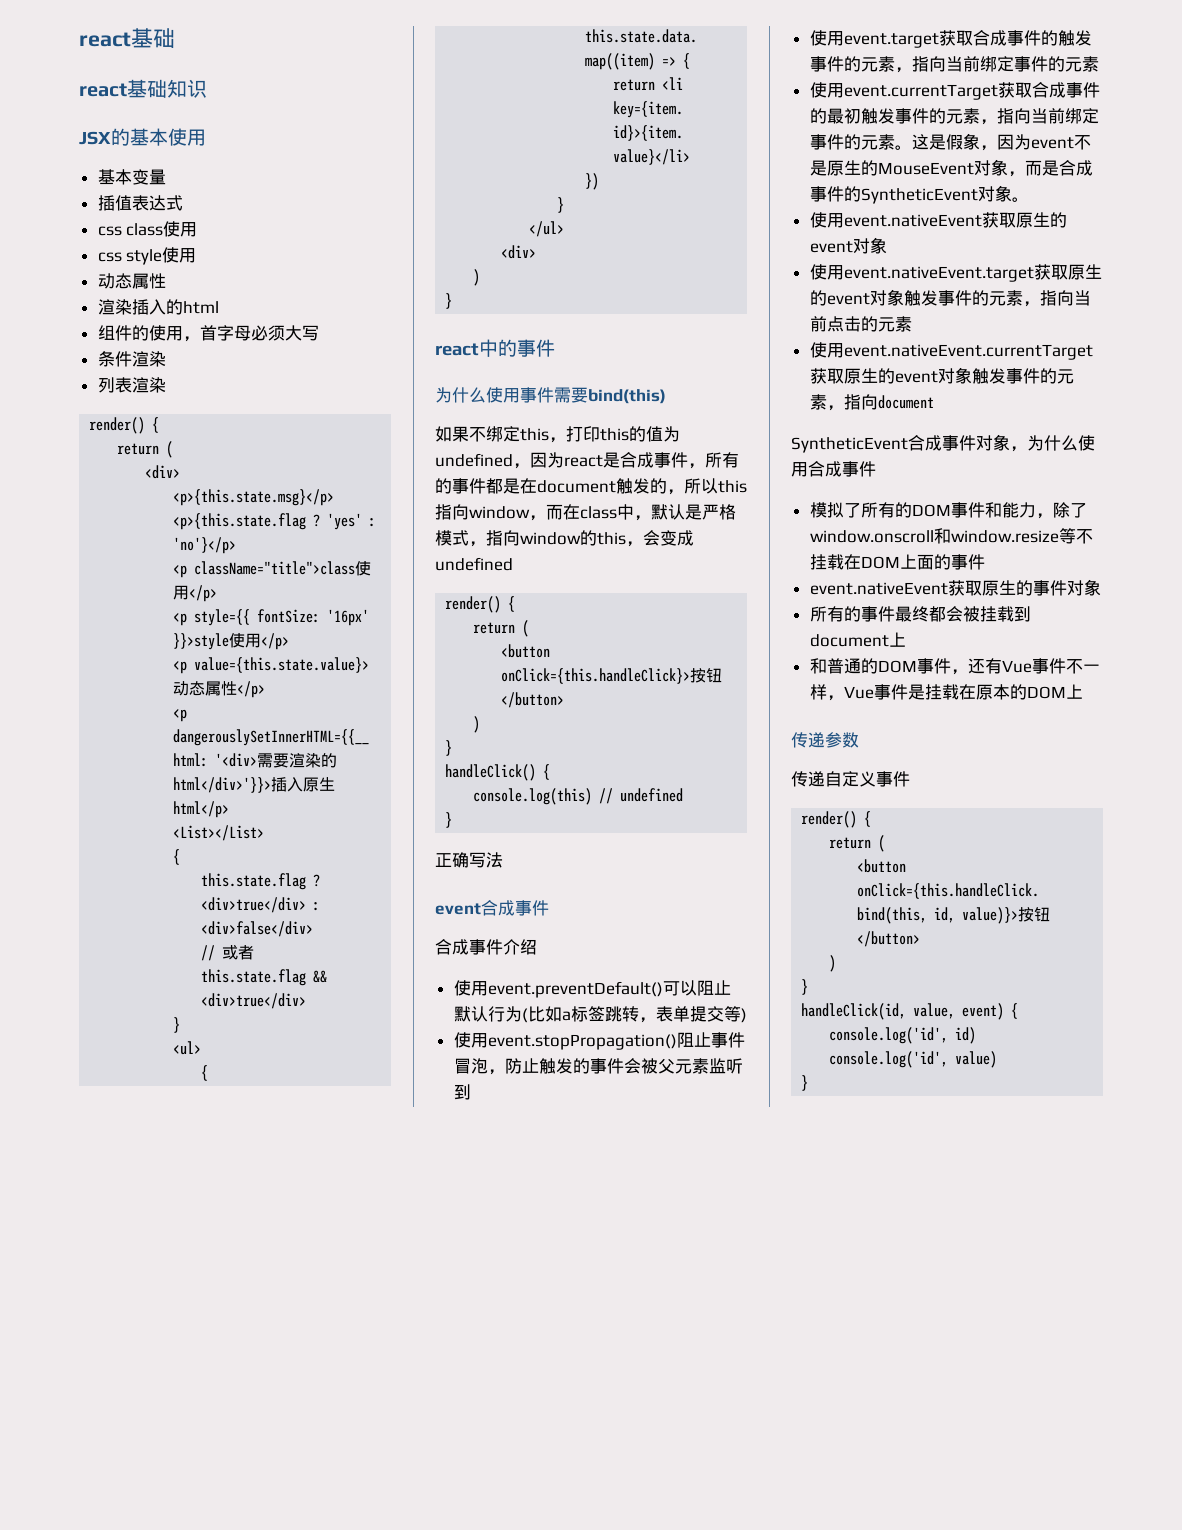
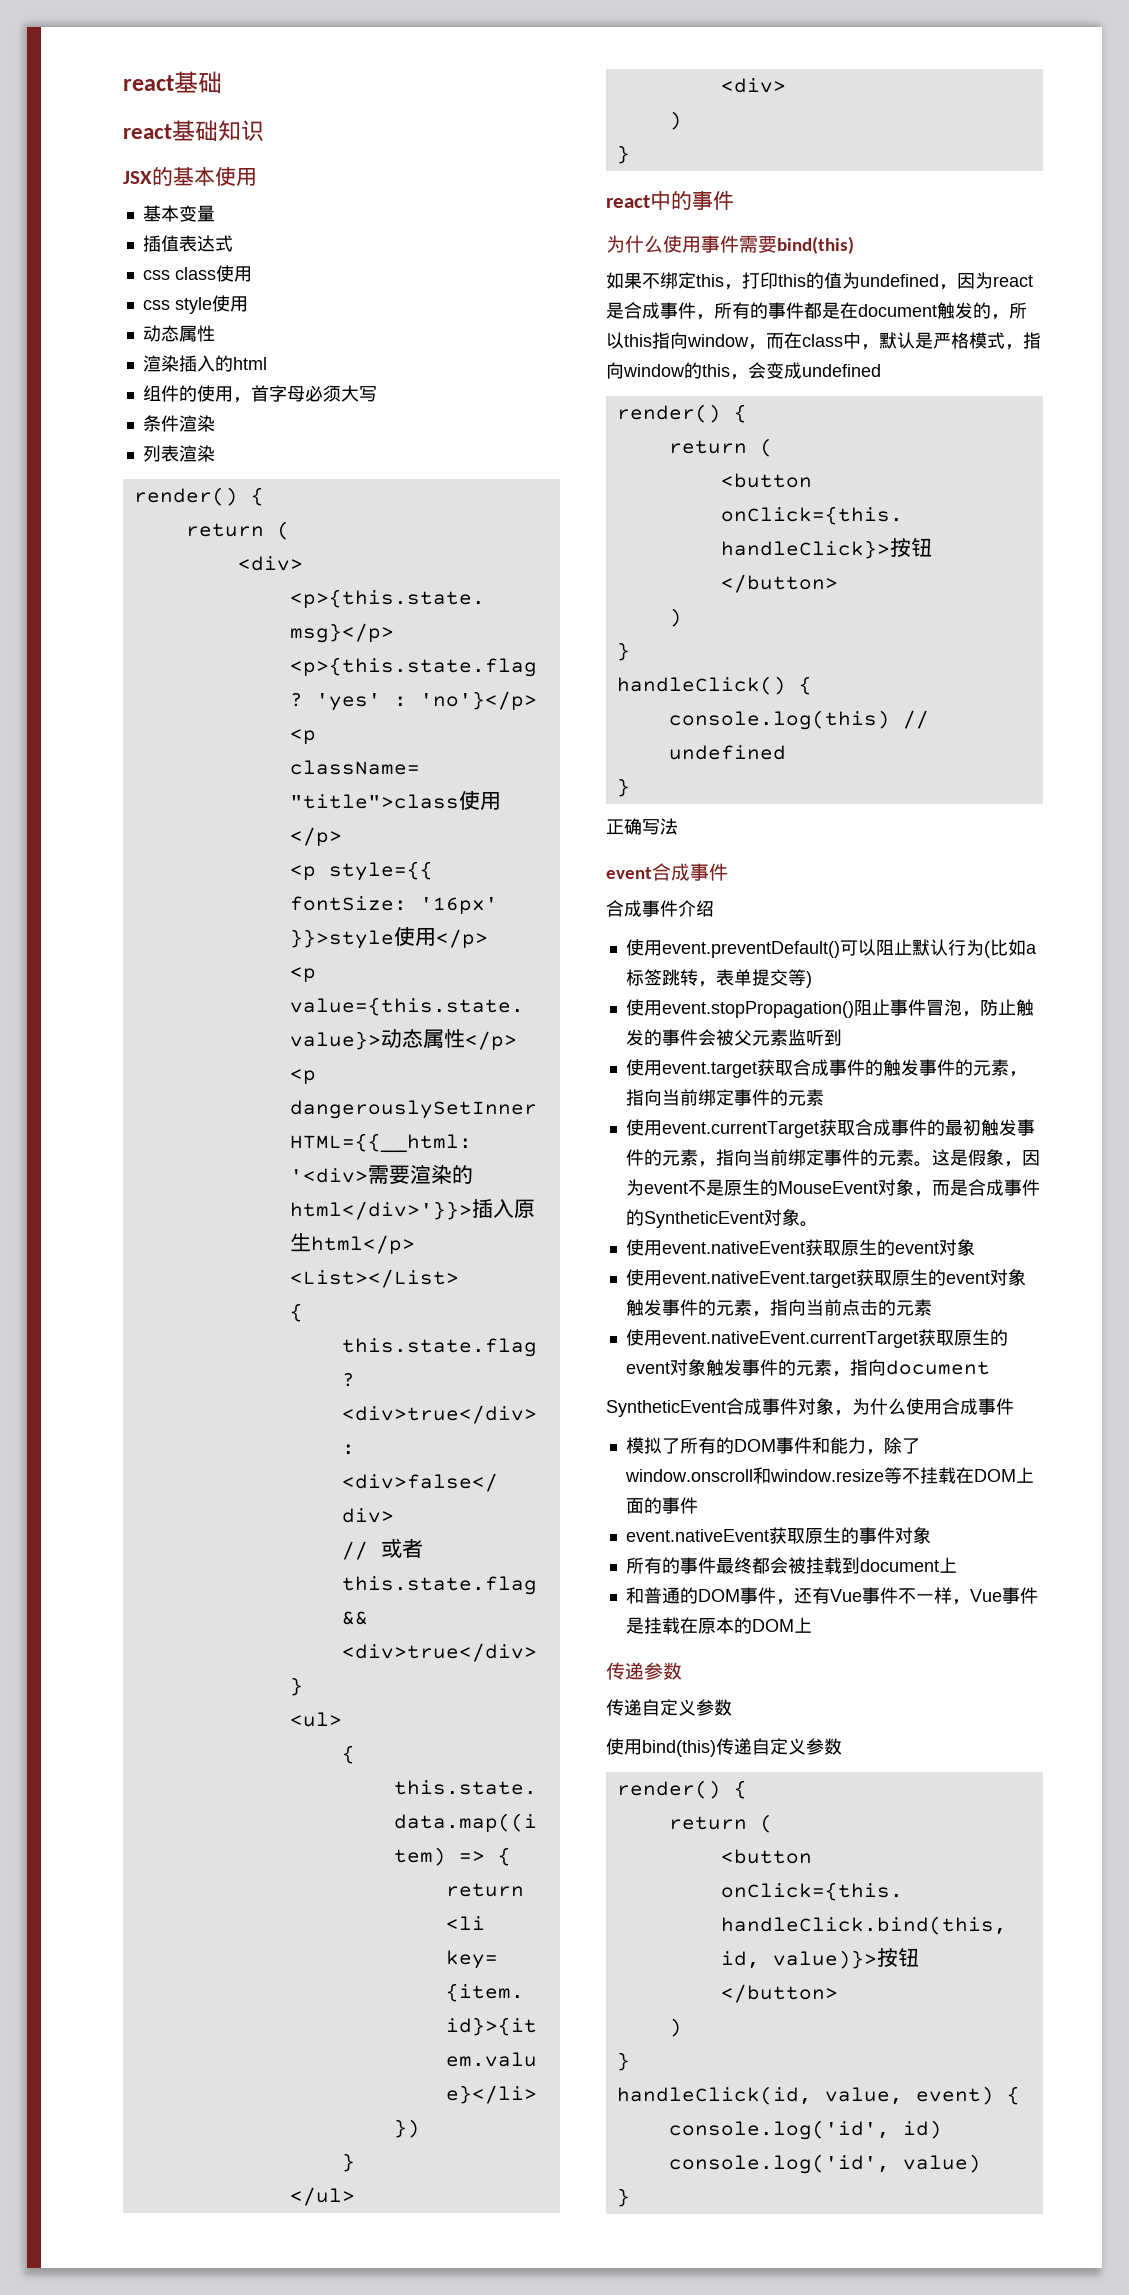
  传递参数
- 传递自定义事件
+ 传递自定义参数
+ 使用bind(this)传递自定义参数

